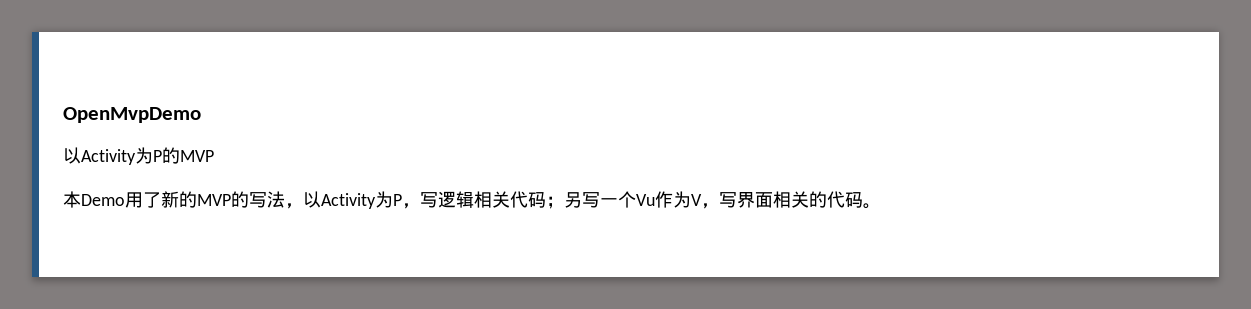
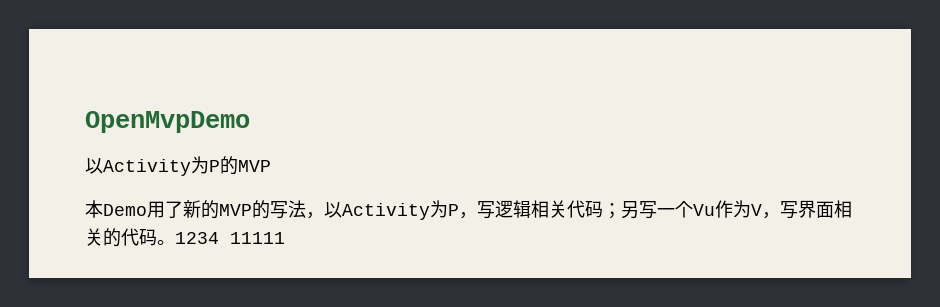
+ 1234 11111

